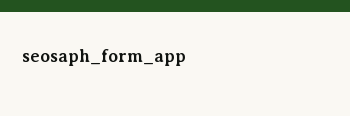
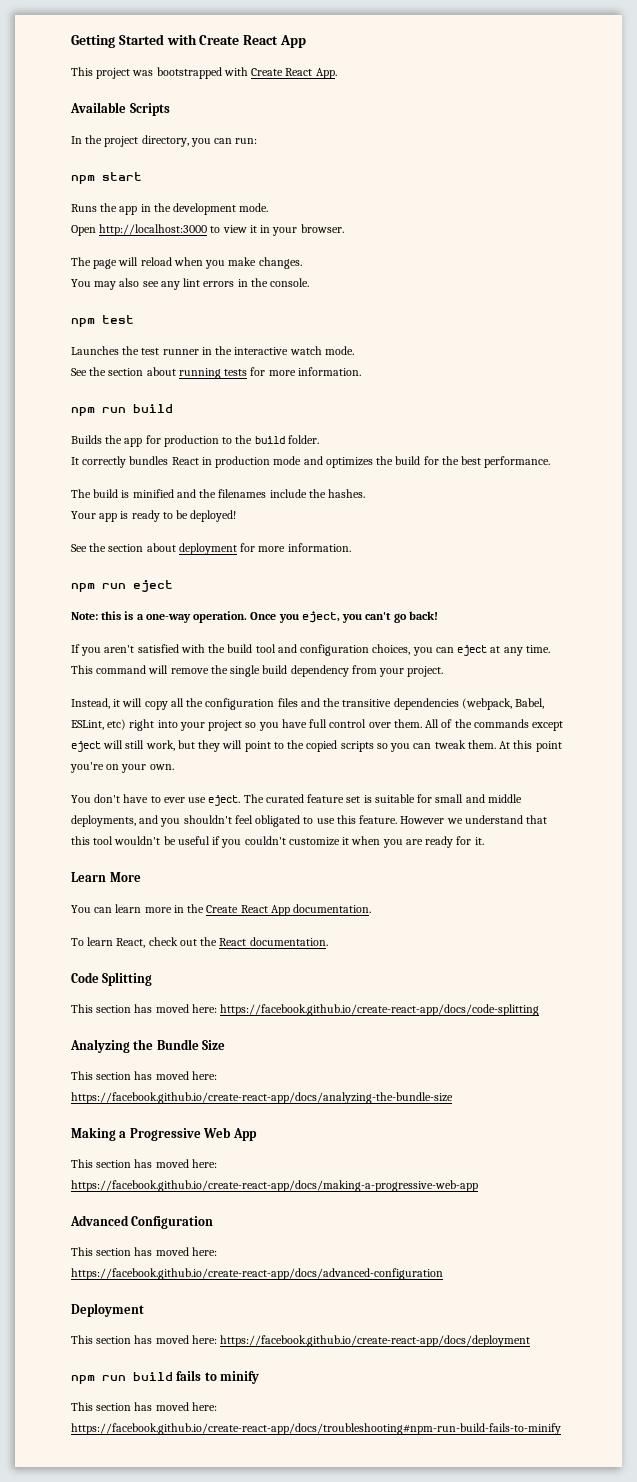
- seosaph_form_app
+ Getting Started with Create React App
+ This project was bootstrapped with Create React App.
+ Available Scripts
+ In the project directory, you can run:
+ npm start
+ Runs the app in the development mode.
+ Open http://localhost:3000 to view it in your browser.
+ The page will reload when you make changes.
+ You may also see any lint errors in the console.
+ npm test
+ Launches the test runner in the interactive watch mode.
+ See the section about running tests for more information.
+ npm run build
+ Builds the app for production to the build folder.
+ It correctly bundles React in production mode and optimizes the build for the best performance.
+ The build is minified and the filenames include the hashes.
+ Your app is ready to be deployed!
+ See the section about deployment for more information.
+ npm run eject
+ Note: this is a one-way operation. Once you eject, you can't go back!
+ If you aren't satisfied with the build tool and configuration choices, you can eject at any time. This command will remove the single build dependency from your project.
+ Instead, it will copy all the configuration files and the transitive dependencies (webpack, Babel, ESLint, etc) right into your project so you have full control over them. All of the commands except eject will still work, but they will point to the copied scripts so you can tweak them. At this point you're on your own.
+ You don't have to ever use eject. The curated feature set is suitable for small and middle deployments, and you shouldn't feel obligated to use this feature. However we understand that this tool wouldn't be useful if you couldn't customize it when you are ready for it.
+ Learn More
+ You can learn more in the Create React App documentation.
+ To learn React, check out the React documentation.
+ Code Splitting
+ This section has moved here: https://facebook.github.io/create-react-app/docs/code-splitting
+ Analyzing the Bundle Size
+ This section has moved here: https://facebook.github.io/create-react-app/docs/analyzing-the-bundle-size
+ Making a Progressive Web App
+ This section has moved here: https://facebook.github.io/create-react-app/docs/making-a-progressive-web-app
+ Advanced Configuration
+ This section has moved here: https://facebook.github.io/create-react-app/docs/advanced-configuration
+ Deployment
+ This section has moved here: https://facebook.github.io/create-react-app/docs/deployment
+ npm run build fails to minify
+ This section has moved here: https://facebook.github.io/create-react-app/docs/troubleshooting#npm-run-build-fails-to-minify

